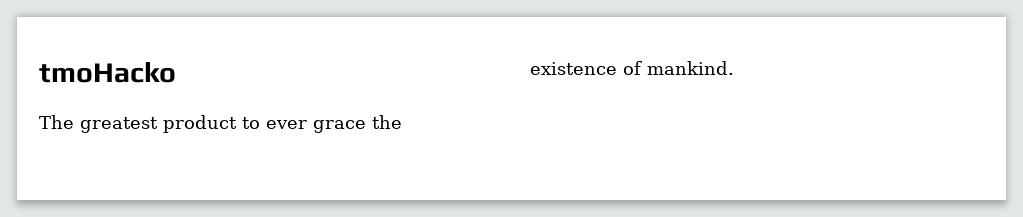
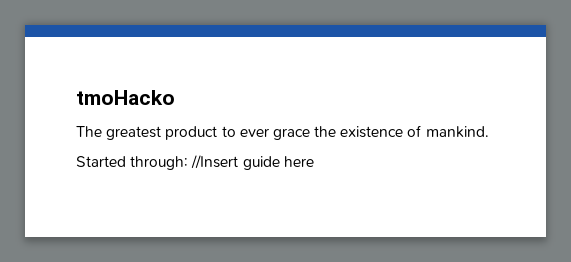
+ Started through: //Insert guide here

